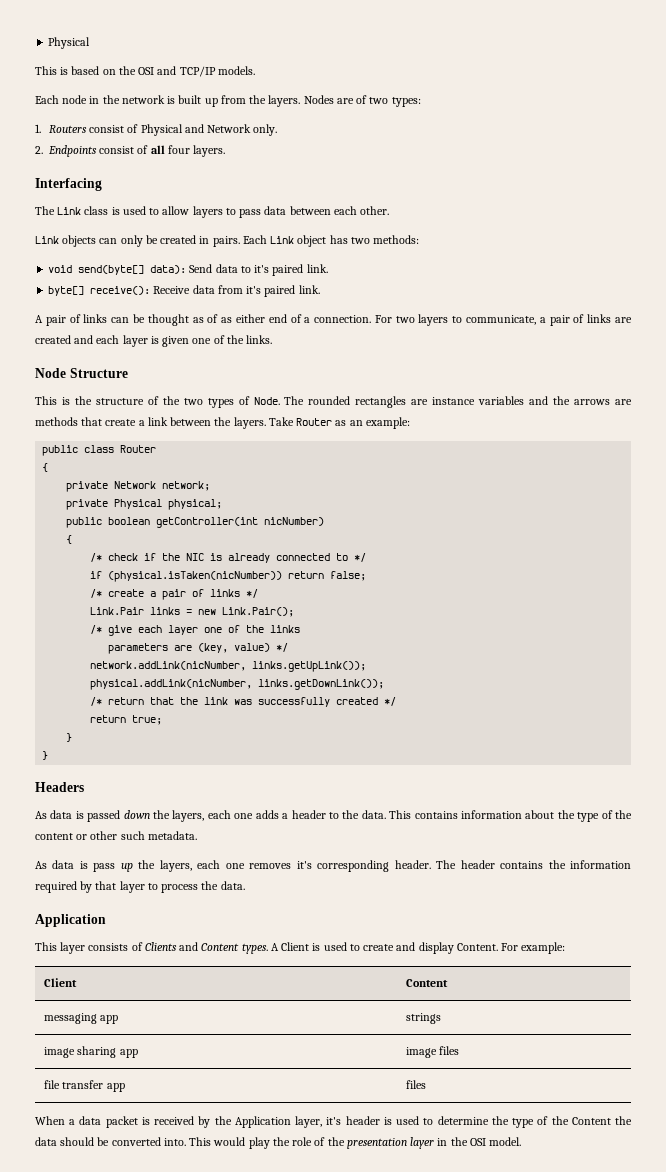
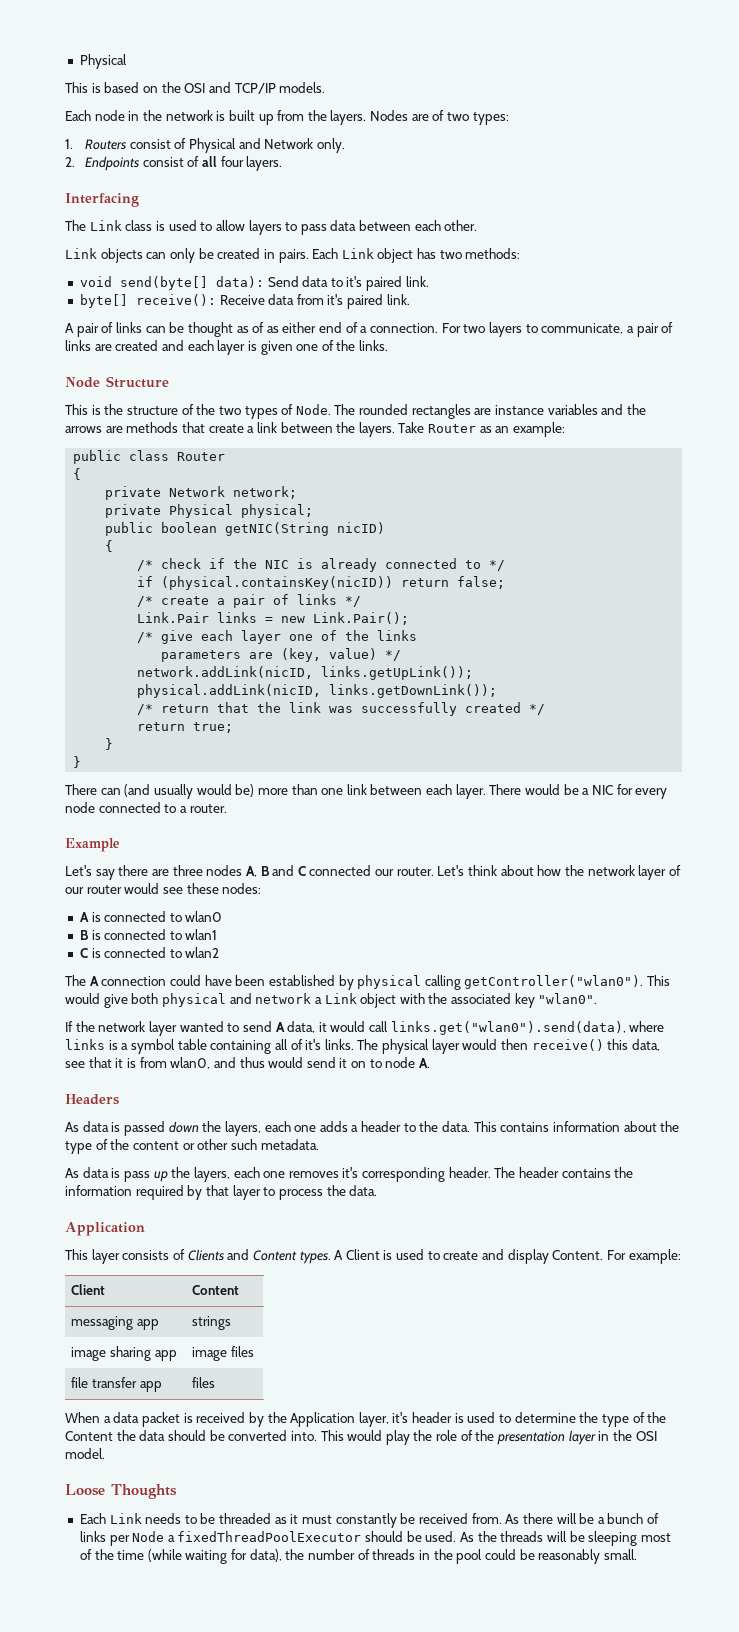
- public boolean getController(int nicNumber)
+ public boolean getNIC(String nicID)
- if (physical.isTaken(nicNumber)) return false;
+ if (physical.containsKey(nicID)) return false;
- network.addLink(nicNumber, links.getUpLink());
+ network.addLink(nicID, links.getUpLink());
- physical.addLink(nicNumber, links.getDownLink());
+ physical.addLink(nicID, links.getDownLink());
+ There can (and usually would be) more than one link between each layer. There would be a NIC for every node connected to a router.
+ Example
+ Let's say there are three nodes A, B and C connected our router. Let's think about how the network layer of our router would see these nodes:
+ A is connected to wlan0
+ B is connected to wlan1
+ C is connected to wlan2
+ The A connection could have been established by physical calling getController("wlan0"). This would give both physical and network a Link object with the associated key "wlan0".
+ If the network layer wanted to send A data, it would call links.get("wlan0").send(data), where links is a symbol table containing all of it's links. The physical layer would then receive() this data, see that it is from wlan0, and thus would send it on to node A.
+ Loose Thoughts
+ Each Link needs to be threaded as it must constantly be received from. As there will be a bunch of links per Node a fixedThreadPoolExecutor should be used. As the threads will be sleeping most of the time (while waiting for data), the number of threads in the pool could be reasonably small.

